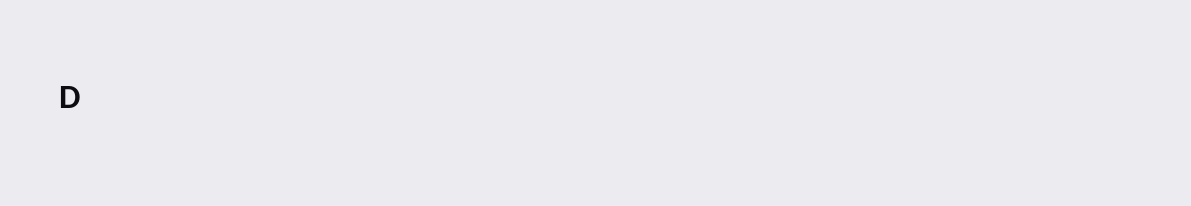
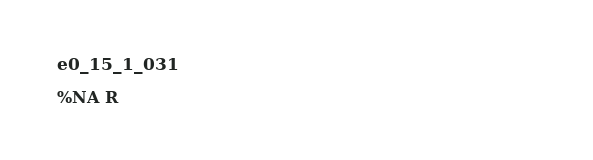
- D
+ e0_15_1_031
+ %NA R

